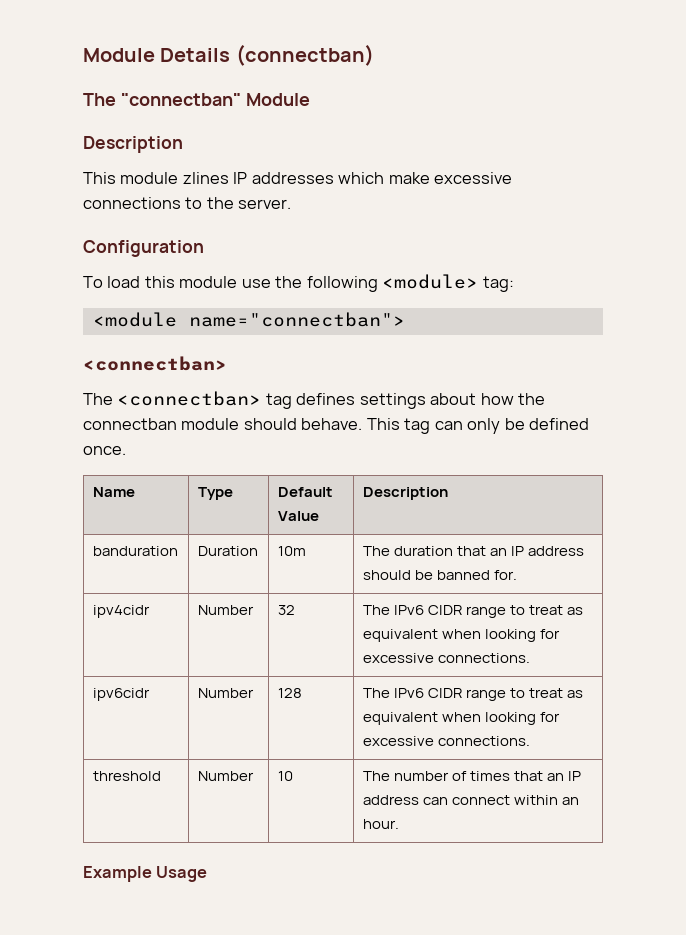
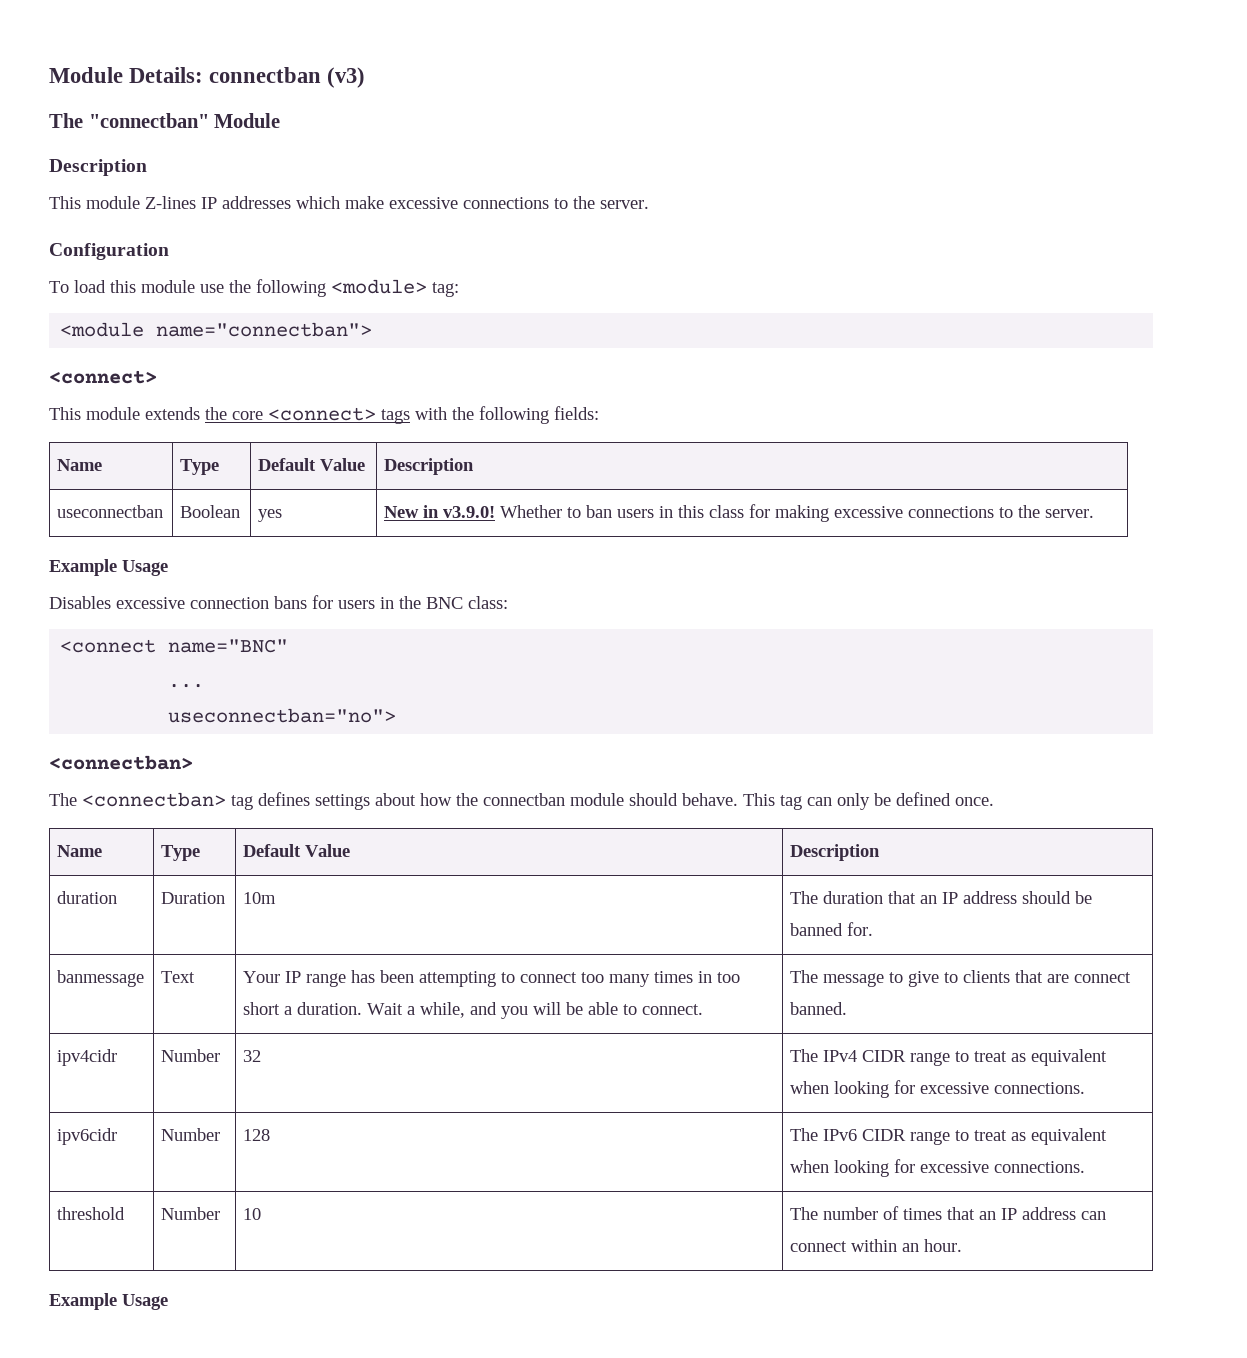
- Module Details (connectban)
+ Module Details: connectban (v3)
- This module zlines IP addresses which make excessive connections to the server.
+ This module Z-lines IP addresses which make excessive connections to the server.
  <module name="connectban">
+ <connect>
+ This module extends the core <connect> tags with the following fields:
+ Name | Type | Default Value | Description
+ useconnectban | Boolean | yes | New in v3.9.0! Whether to ban users in this class for making excessive connections to the server.
+ Example Usage
+ Disables excessive connection bans for users in the BNC class:
+ <connect name="BNC"
+ ...
+ useconnectban="no">
- banduration | Duration | 10m | The duration that an IP address should be banned for.
+ duration | Duration | 10m | The duration that an IP address should be banned for.
+ banmessage | Text | Your IP range has been attempting to connect too many times in too short a duration. Wait a while, and you will be able to connect. | The message to give to clients that are connect banned.
- ipv4cidr | Number | 32 | The IPv6 CIDR range to treat as equivalent when looking for excessive connections.
+ ipv4cidr | Number | 32 | The IPv4 CIDR range to treat as equivalent when looking for excessive connections.

